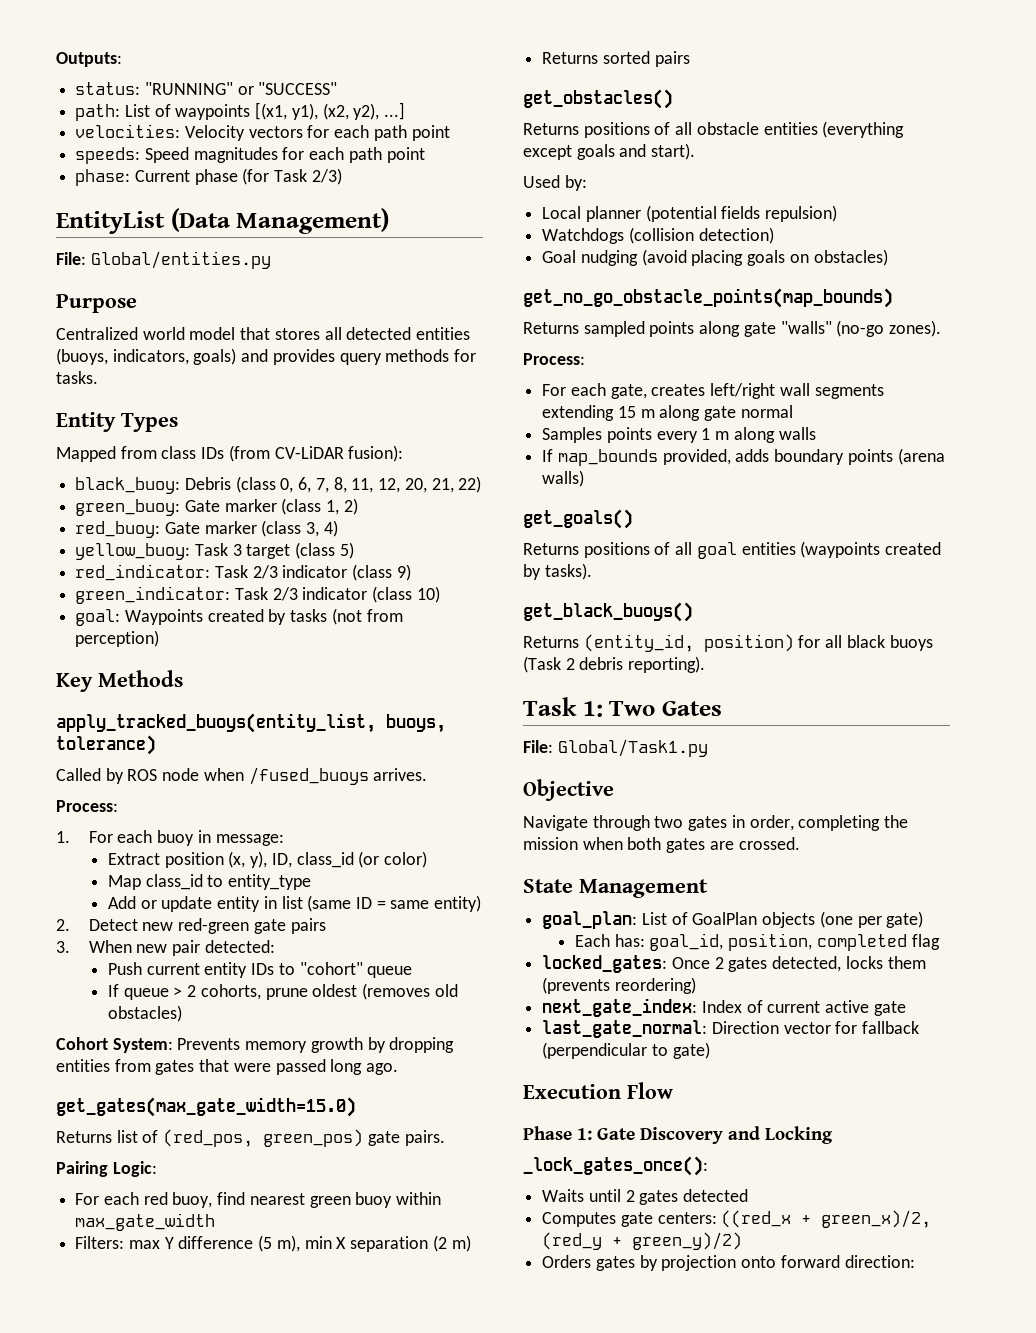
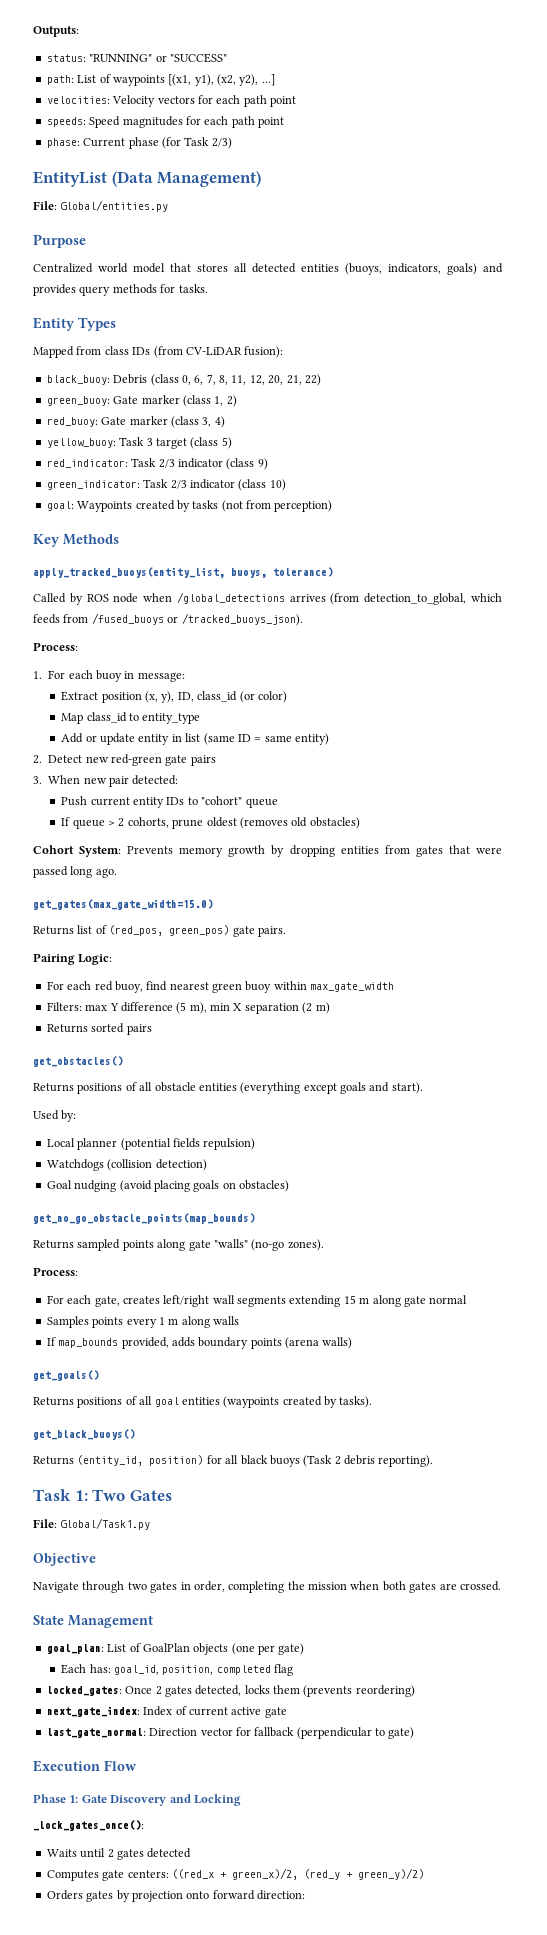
- Called by ROS node when /fused_buoys arrives.
+ Called by ROS node when /global_detections arrives (from detection_to_global, which feeds from /fused_buoys or /tracked_buoys_json).

